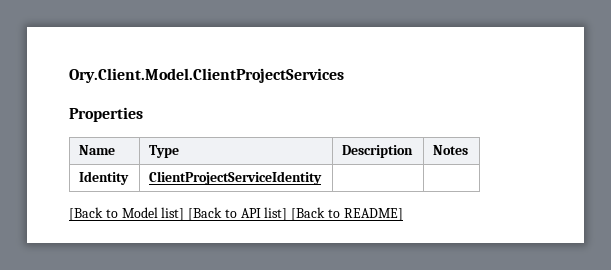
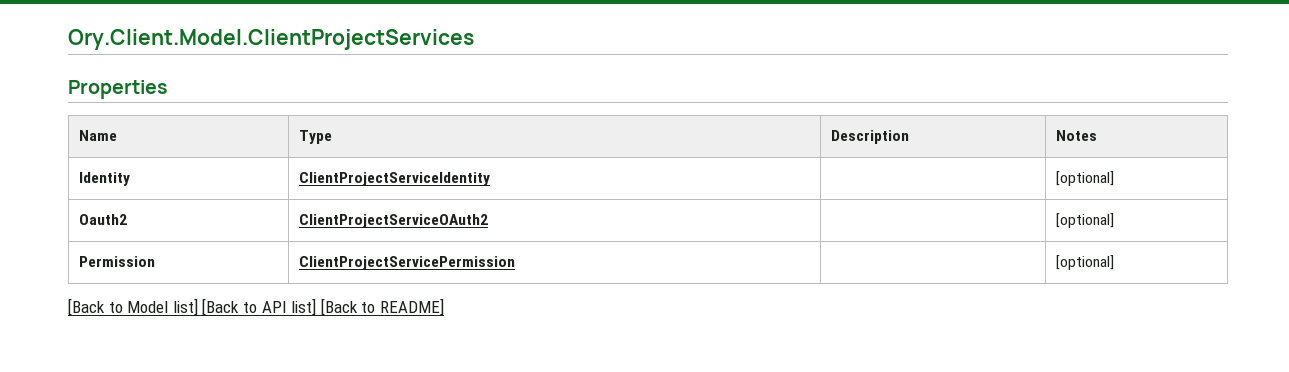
- Identity | ClientProjectServiceIdentity | |
+ Identity | ClientProjectServiceIdentity | | [optional]
+ Oauth2 | ClientProjectServiceOAuth2 | | [optional]
+ Permission | ClientProjectServicePermission | | [optional]

